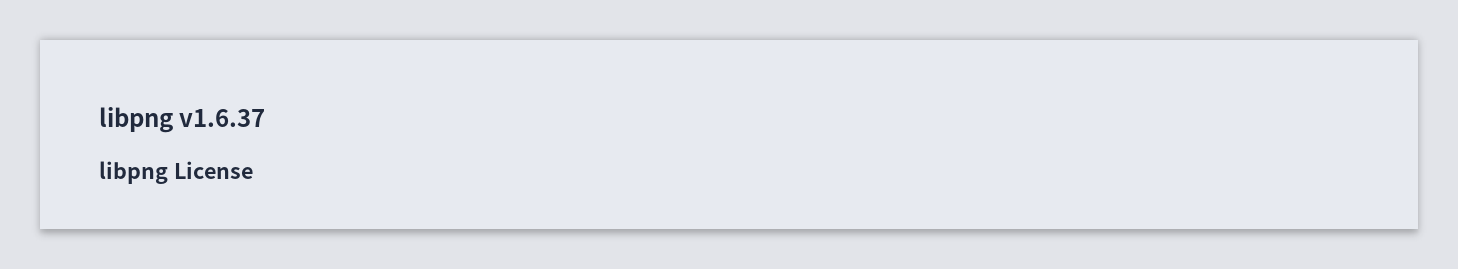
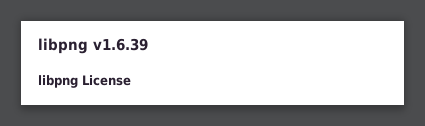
- libpng v1.6.37
+ libpng v1.6.39

